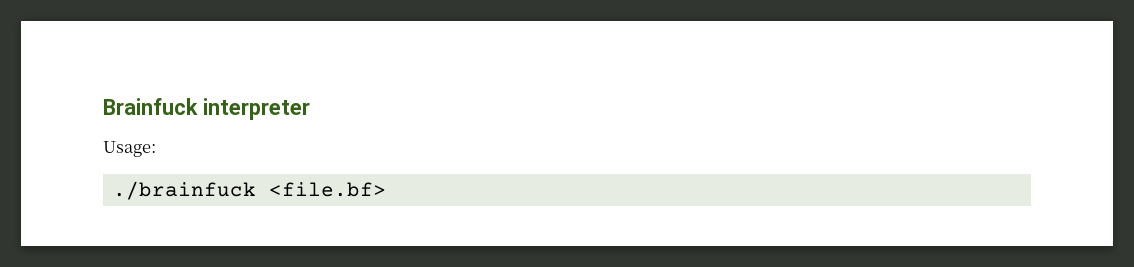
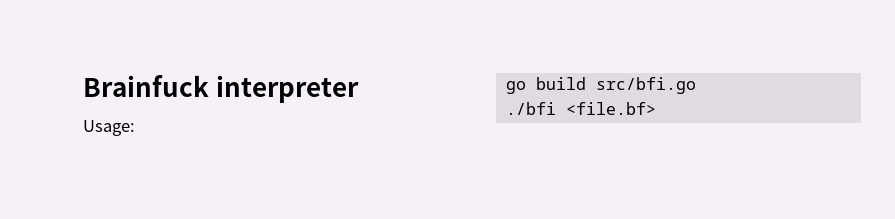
- ./brainfuck <file.bf>
+ go build src/bfi.go
+ ./bfi <file.bf>

